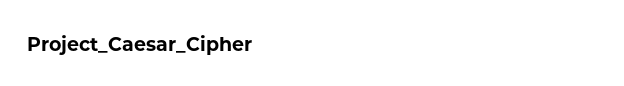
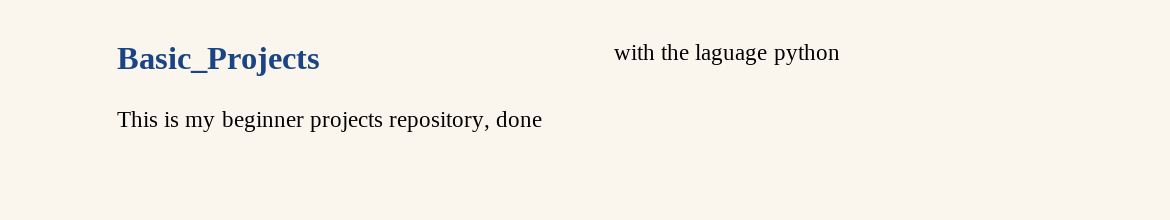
- Project_Caesar_Cipher
+ Basic_Projects
+ This is my beginner projects repository, done with the laguage python

